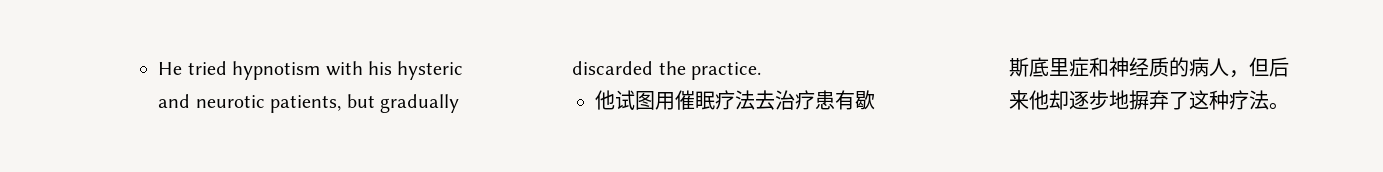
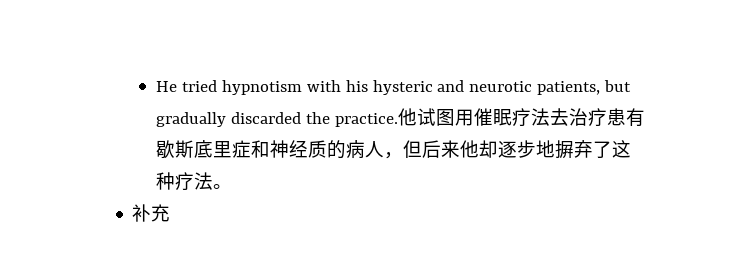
- He tried hypnotism with his hysteric and neurotic patients, but gradually discarded the practice.
- 他试图用催眠疗法去治疗患有歇斯底里症和神经质的病人，但后来他却逐步地摒弃了这种疗法。
+ He tried hypnotism with his hysteric and neurotic patients, but gradually discarded the practice.他试图用催眠疗法去治疗患有歇斯底里症和神经质的病人，但后来他却逐步地摒弃了这种疗法。
+ 补充

